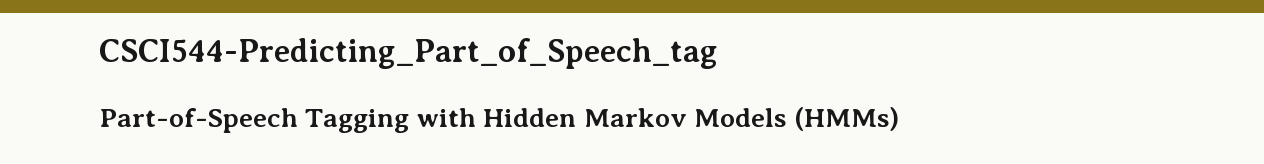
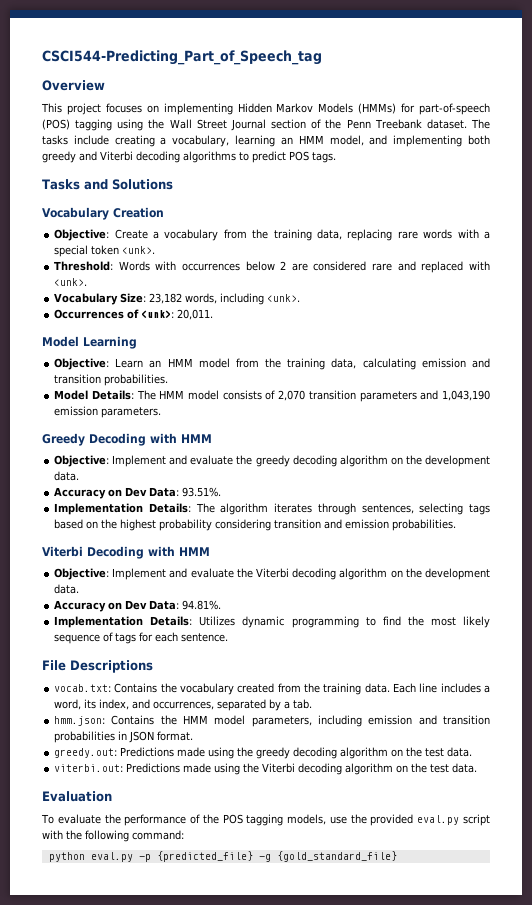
- Part-of-Speech Tagging with Hidden Markov Models (HMMs)
+ Overview
+ This project focuses on implementing Hidden Markov Models (HMMs) for part-of-speech (POS) tagging using the Wall Street Journal section of the Penn Treebank dataset. The tasks include creating a vocabulary, learning an HMM model, and implementing both greedy and Viterbi decoding algorithms to predict POS tags.
+ Tasks and Solutions
+ Vocabulary Creation
+ Objective: Create a vocabulary from the training data, replacing rare words with a special token <unk>.
+ Threshold: Words with occurrences below 2 are considered rare and replaced with <unk>.
+ Vocabulary Size: 23,182 words, including <unk>.
+ Occurrences of <unk>: 20,011.
+ Model Learning
+ Objective: Learn an HMM model from the training data, calculating emission and transition probabilities.
+ Model Details: The HMM model consists of 2,070 transition parameters and 1,043,190 emission parameters.
+ Greedy Decoding with HMM
+ Objective: Implement and evaluate the greedy decoding algorithm on the development data.
+ Accuracy on Dev Data: 93.51%.
+ Implementation Details: The algorithm iterates through sentences, selecting tags based on the highest probability considering transition and emission probabilities.
+ Viterbi Decoding with HMM
+ Objective: Implement and evaluate the Viterbi decoding algorithm on the development data.
+ Accuracy on Dev Data: 94.81%.
+ Implementation Details: Utilizes dynamic programming to find the most likely sequence of tags for each sentence.
+ File Descriptions
+ vocab.txt: Contains the vocabulary created from the training data. Each line includes a word, its index, and occurrences, separated by a tab.
+ hmm.json: Contains the HMM model parameters, including emission and transition probabilities in JSON format.
+ greedy.out: Predictions made using the greedy decoding algorithm on the test data.
+ viterbi.out: Predictions made using the Viterbi decoding algorithm on the test data.
+ Evaluation
+ To evaluate the performance of the POS tagging models, use the provided eval.py script with the following command:
+ python eval.py -p {predicted_file} -g {gold_standard_file}

